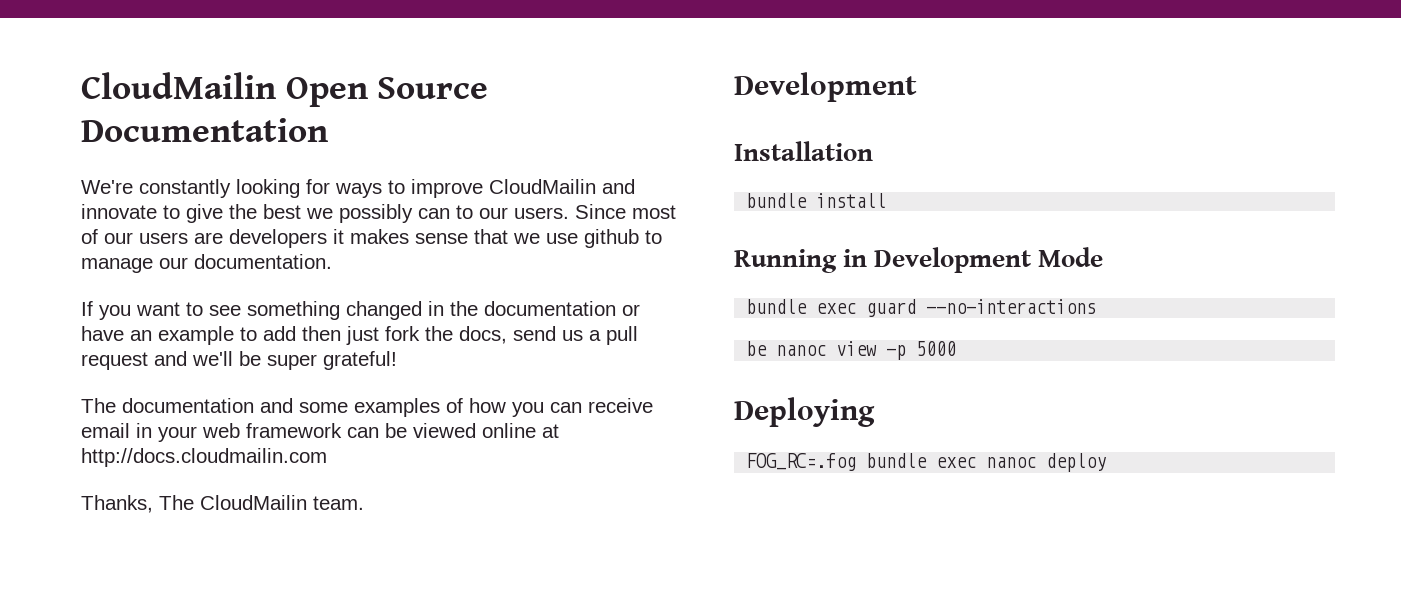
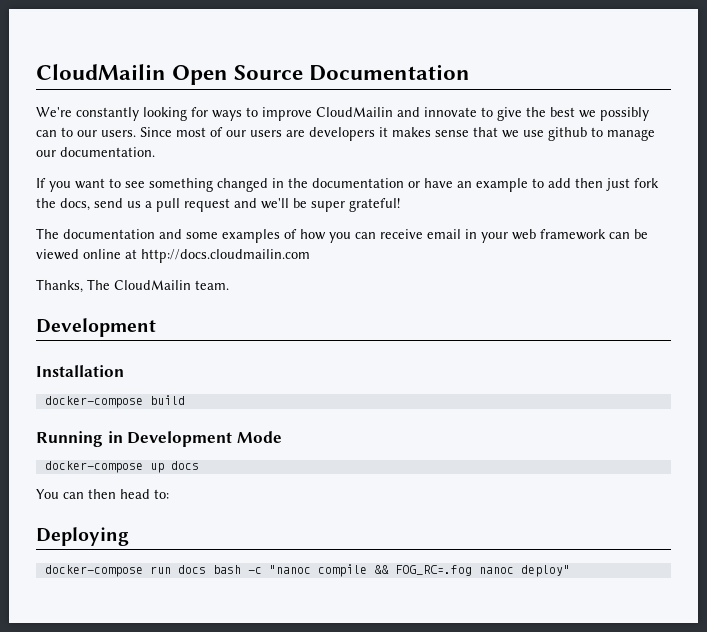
- bundle install
+ docker-compose build
- bundle exec guard --no-interactions
- be nanoc view -p 5000
+ docker-compose up docs
+ You can then head to:
  Deploying
- FOG_RC=.fog bundle exec nanoc deploy
+ docker-compose run docs bash -c "nanoc compile && FOG_RC=.fog nanoc deploy"

